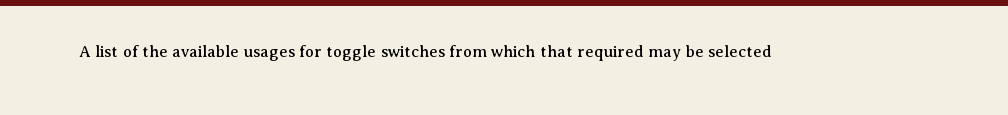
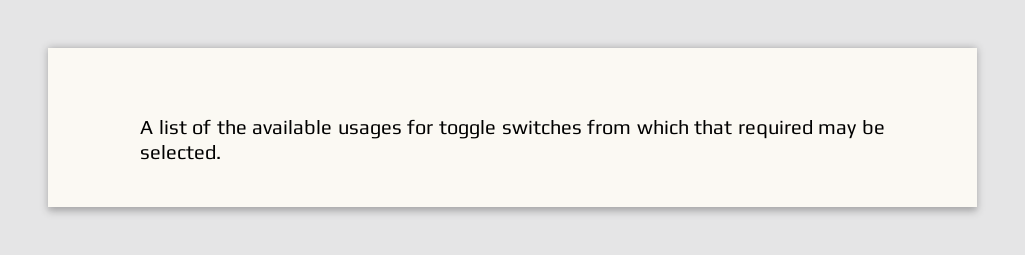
- A list of the available usages for toggle switches from which that required may be selected
+ A list of the available usages for toggle switches from which that required may be selected.

